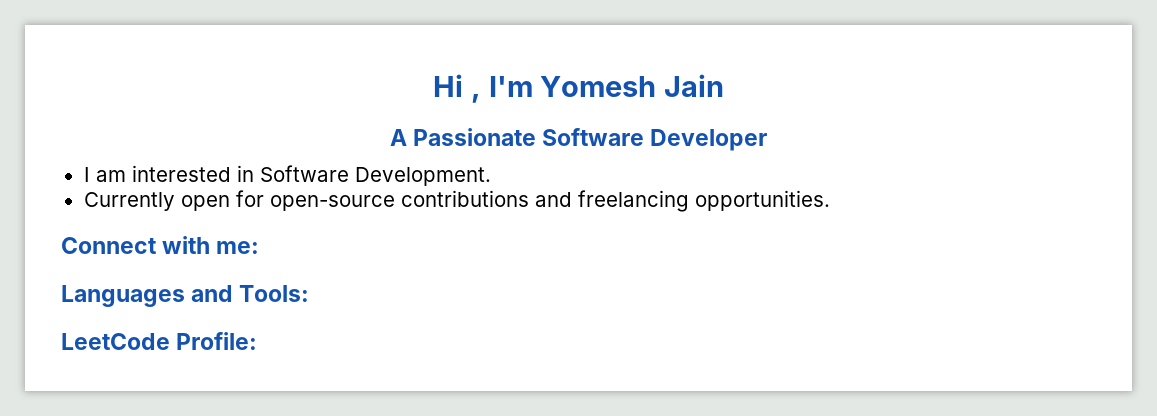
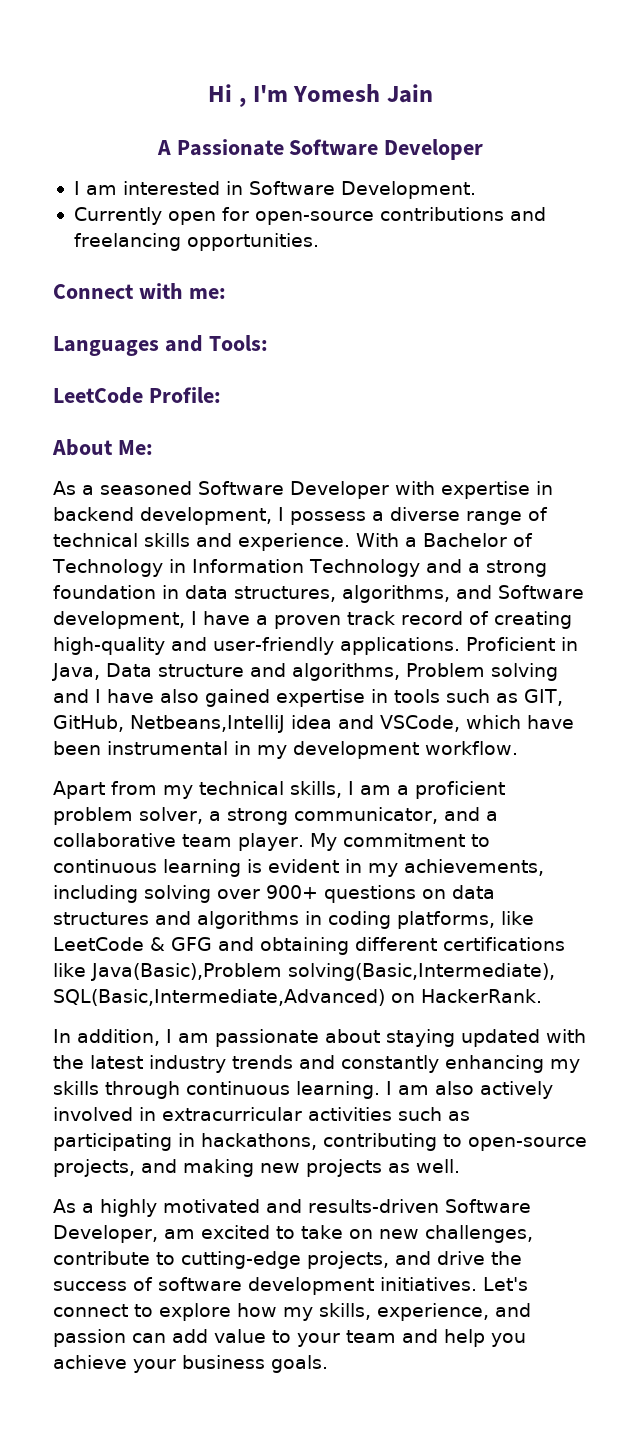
+ About Me:
+ As a seasoned Software Developer with expertise in backend development, I possess a diverse range of technical skills and experience. With a Bachelor of Technology in Information Technology and a strong foundation in data structures, algorithms, and Software development, I have a proven track record of creating high-quality and user-friendly applications. Proficient in Java, Data structure and algorithms, Problem solving and I have also gained expertise in tools such as GIT, GitHub, Netbeans,IntelliJ idea and VSCode, which have been instrumental in my development workflow.
+ Apart from my technical skills, I am a proficient problem solver, a strong communicator, and a collaborative team player. My commitment to continuous learning is evident in my achievements, including solving over 900+ questions on data structures and algorithms in coding platforms, like LeetCode & GFG and obtaining different certifications like Java(Basic),Problem solving(Basic,Intermediate), SQL(Basic,Intermediate,Advanced) on HackerRank.
+ In addition, I am passionate about staying updated with the latest industry trends and constantly enhancing my skills through continuous learning. I am also actively involved in extracurricular activities such as participating in hackathons, contributing to open-source projects, and making new projects as well.
+ As a highly motivated and results-driven Software Developer, am excited to take on new challenges, contribute to cutting-edge projects, and drive the success of software development initiatives. Let's connect to explore how my skills, experience, and passion can add value to your team and help you achieve your business goals.

